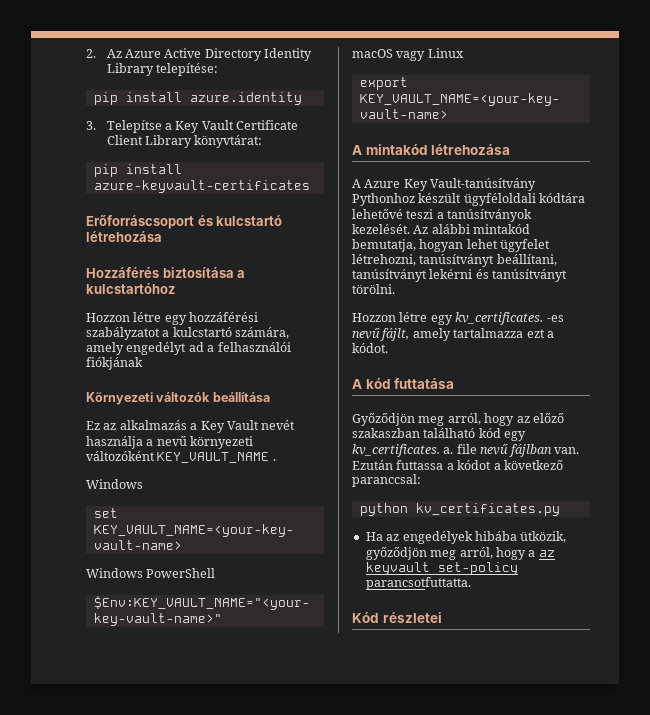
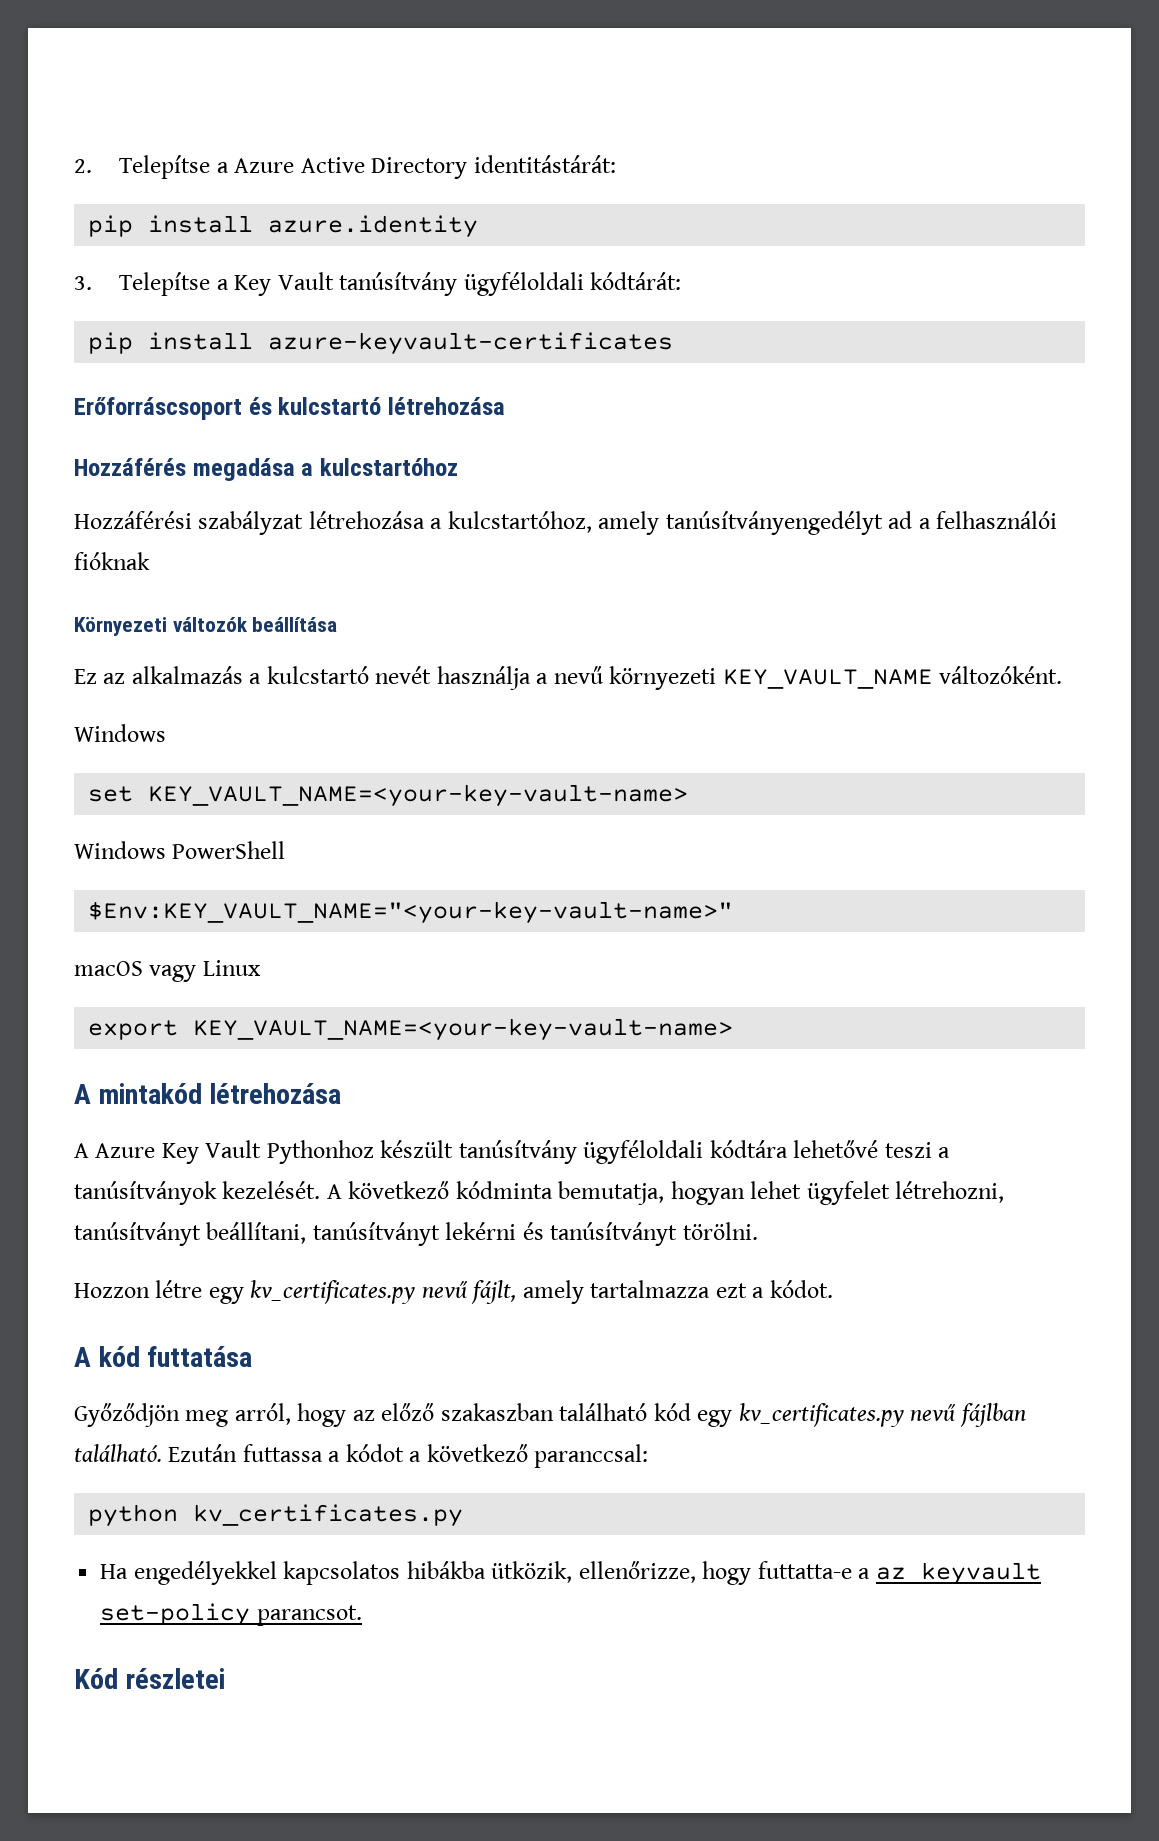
- 2. Az Azure Active Directory Identity Library telepítése:
+ 2. Telepítse a Azure Active Directory identitástárát:
- 3. Telepítse a Key Vault Certificate Client Library könyvtárat:
+ 3. Telepítse a Key Vault tanúsítvány ügyféloldali kódtárát:
- Hozzáférés biztosítása a kulcstartóhoz
+ Hozzáférés megadása a kulcstartóhoz
- Hozzon létre egy hozzáférési szabályzatot a kulcstartó számára, amely engedélyt ad a felhasználói fiókjának
+ Hozzáférési szabályzat létrehozása a kulcstartóhoz, amely tanúsítványengedélyt ad a felhasználói fióknak
- Ez az alkalmazás a Key Vault nevét használja a nevű környezeti változóként KEY_VAULT_NAME .
+ Ez az alkalmazás a kulcstartó nevét használja a nevű környezeti KEY_VAULT_NAME változóként.
- A Azure Key Vault-tanúsítvány Pythonhoz készült ügyféloldali kódtára lehetővé teszi a tanúsítványok kezelését.
+ A Azure Key Vault Pythonhoz készült tanúsítvány ügyféloldali kódtára lehetővé teszi a tanúsítványok kezelését.
- Az alábbi mintakód bemutatja, hogyan lehet ügyfelet létrehozni, tanúsítványt beállítani, tanúsítványt lekérni és tanúsítványt törölni.
+ A következő kódminta bemutatja, hogyan lehet ügyfelet létrehozni, tanúsítványt beállítani, tanúsítványt lekérni és tanúsítványt törölni.
- Hozzon létre egy kv_certificates. -es nevű fájlt, amely tartalmazza ezt a kódot.
+ Hozzon létre egy kv_certificates.py nevű fájlt, amely tartalmazza ezt a kódot.
- Győződjön meg arról, hogy az előző szakaszban található kód egy kv_certificates. a. file nevű fájlban van.
+ Győződjön meg arról, hogy az előző szakaszban található kód egy kv_certificates.py nevű fájlban található.
- Ha az engedélyek hibába ütközik, győződjön meg arról, hogy a az keyvault set-policy parancsotfuttatta.
+ Ha engedélyekkel kapcsolatos hibákba ütközik, ellenőrizze, hogy futtatta-e a az keyvault set-policy parancsot.

